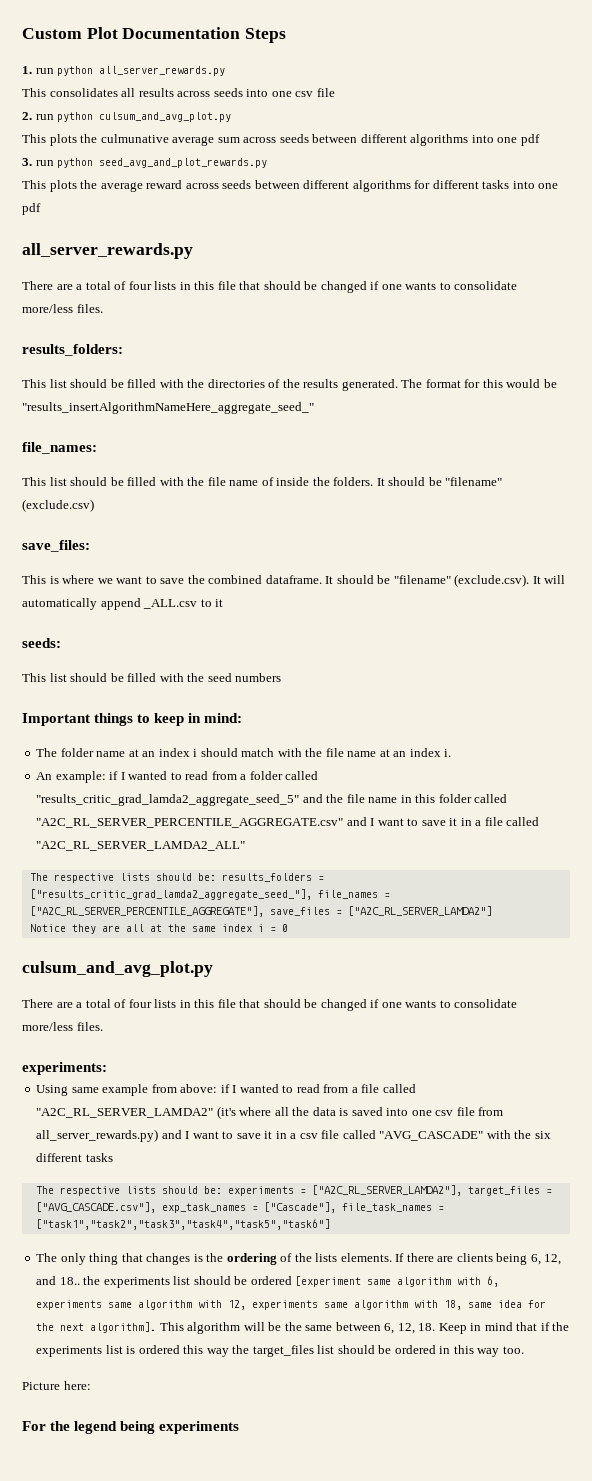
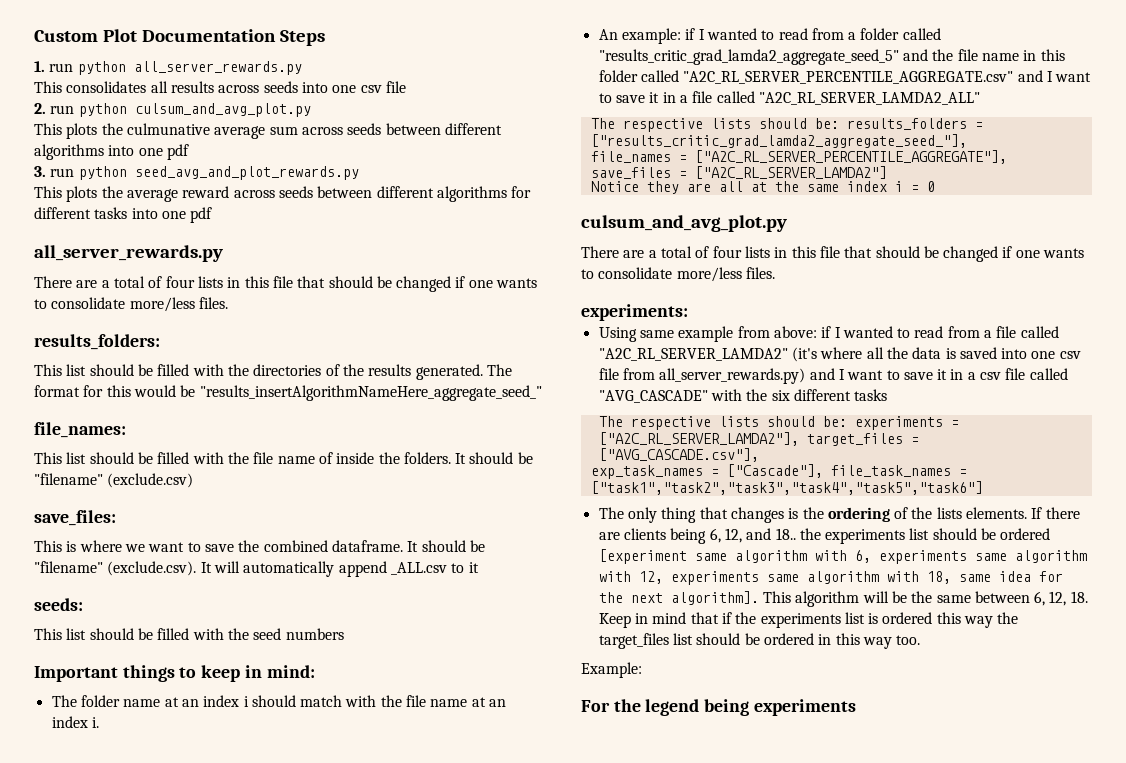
- The respective lists should be: results_folders = ["results_critic_grad_lamda2_aggregate_seed_"], file_names = ["A2C_RL_SERVER_PERCENTILE_AGGREGATE"], save_files = ["A2C_RL_SERVER_LAMDA2"]
+ The respective lists should be: results_folders = ["results_critic_grad_lamda2_aggregate_seed_"],
+ file_names = ["A2C_RL_SERVER_PERCENTILE_AGGREGATE"], save_files = ["A2C_RL_SERVER_LAMDA2"]
- The respective lists should be: experiments = ["A2C_RL_SERVER_LAMDA2"], target_files = ["AVG_CASCADE.csv"], exp_task_names = ["Cascade"], file_task_names = ["task1","task2","task3","task4","task5","task6"]
+ The respective lists should be: experiments = ["A2C_RL_SERVER_LAMDA2"], target_files = ["AVG_CASCADE.csv"],
+ exp_task_names = ["Cascade"], file_task_names = ["task1","task2","task3","task4","task5","task6"]
- Picture here:
+ Example:

